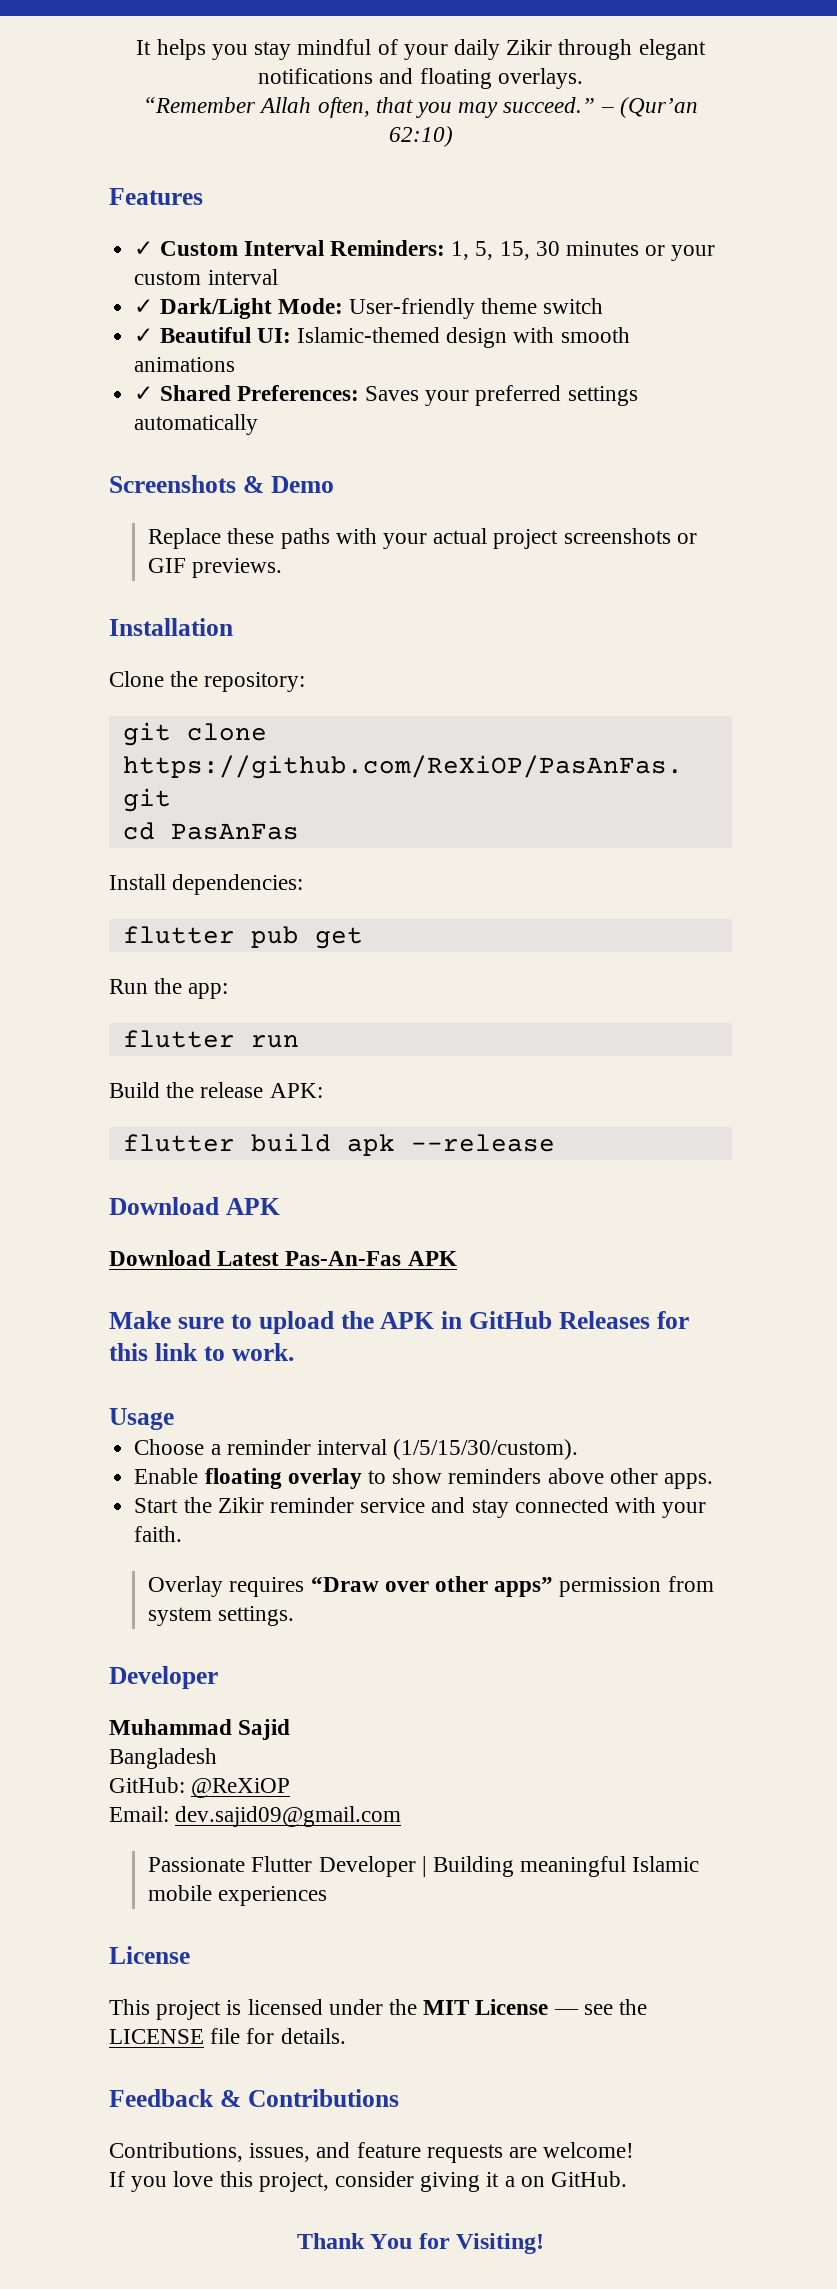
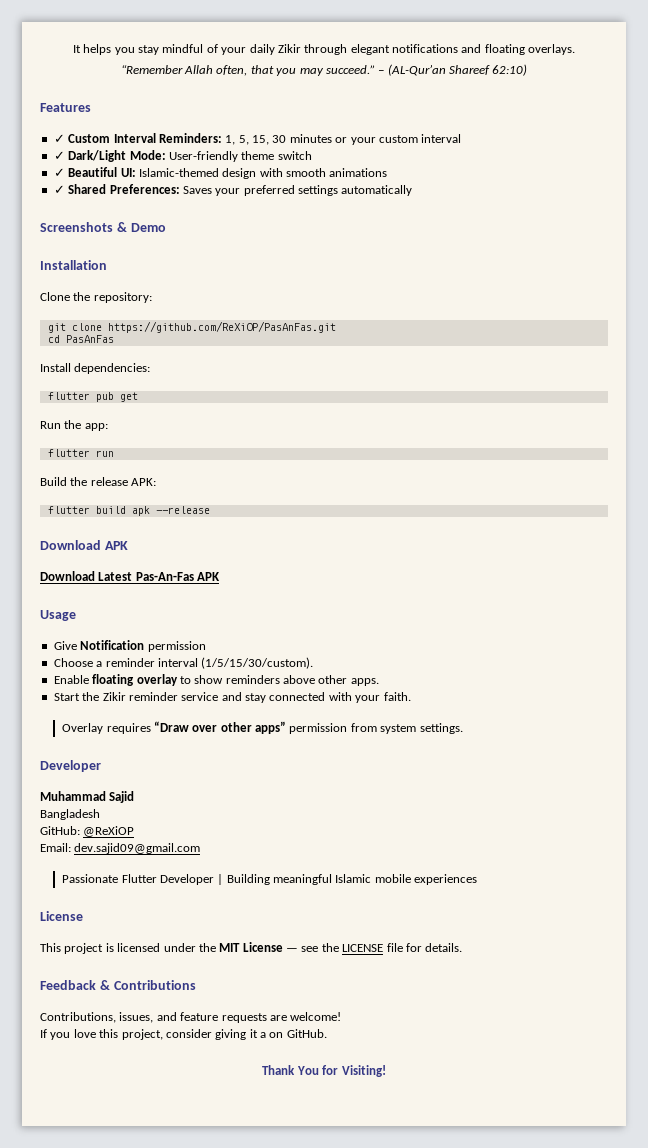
- – (Qur’an 62:10)
+ – (AL-Qur’an Shareef 62:10)
- Replace these paths with your actual project screenshots or GIF previews.
- Make sure to upload the APK in GitHub Releases for this link to work.
  Usage
+ Give Notification permission

